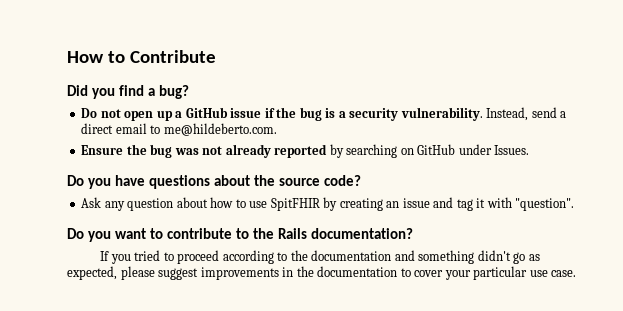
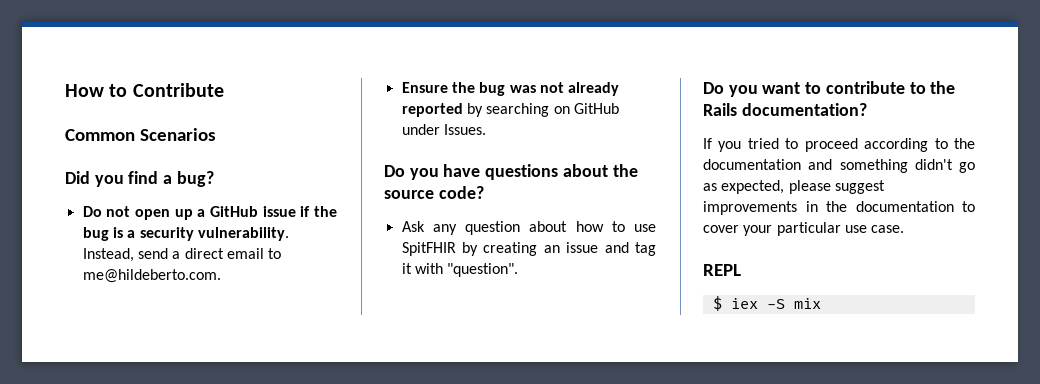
+ Common Scenarios
+ REPL
+ $ iex -S mix

